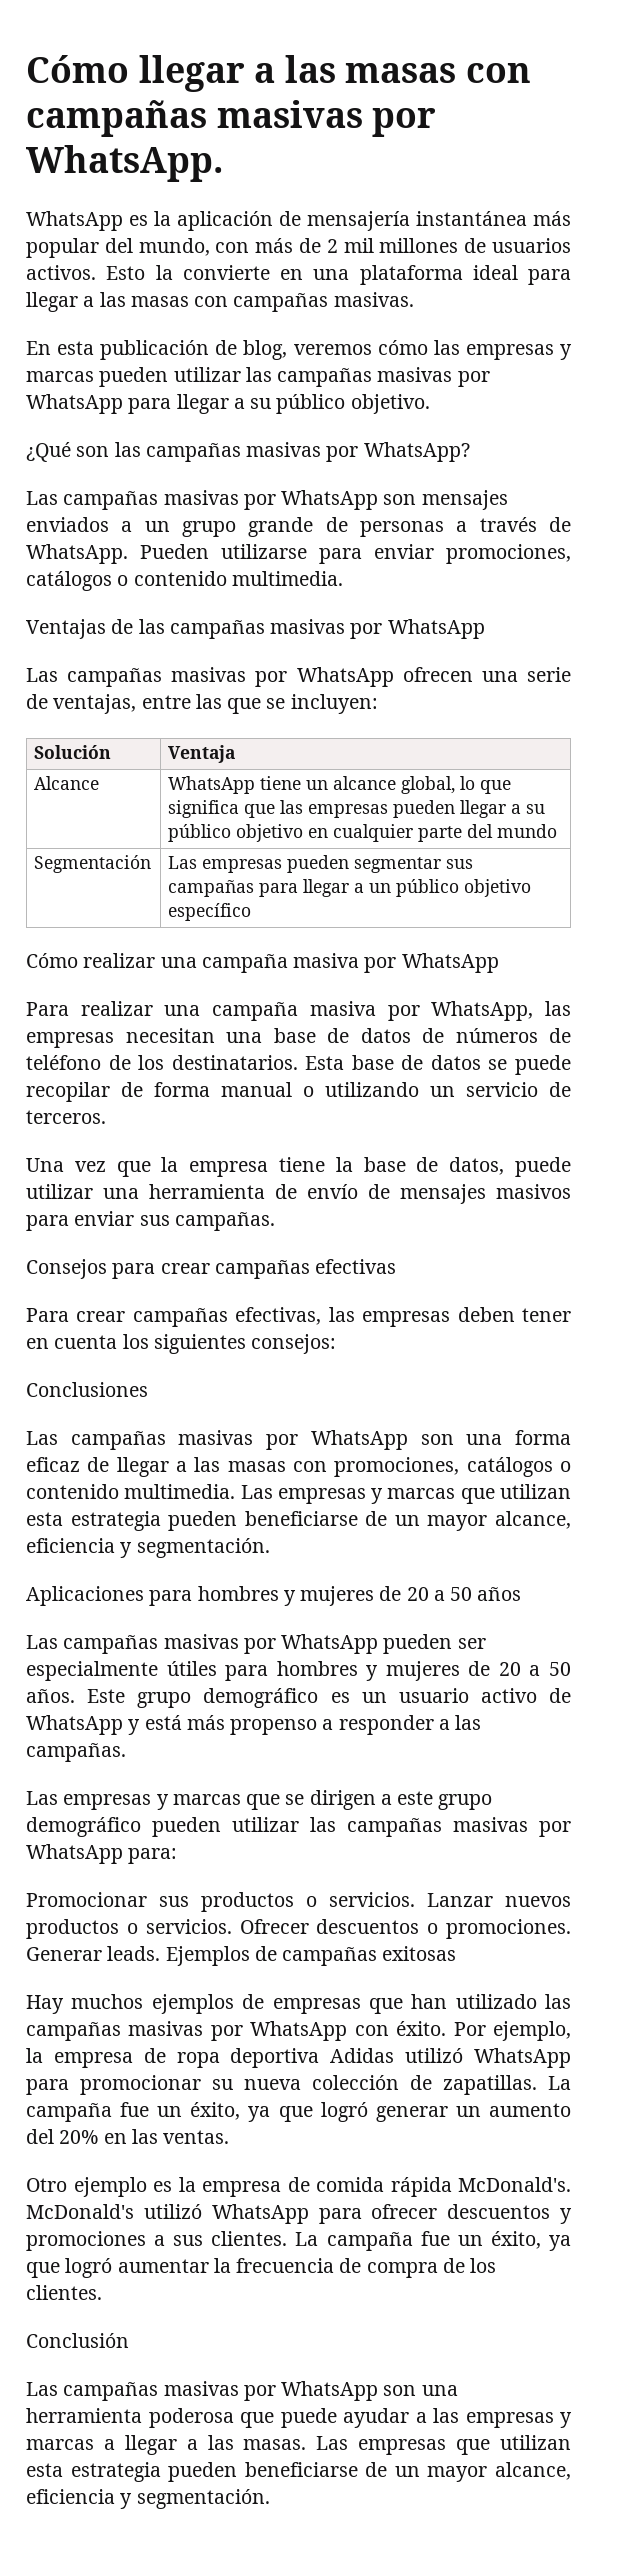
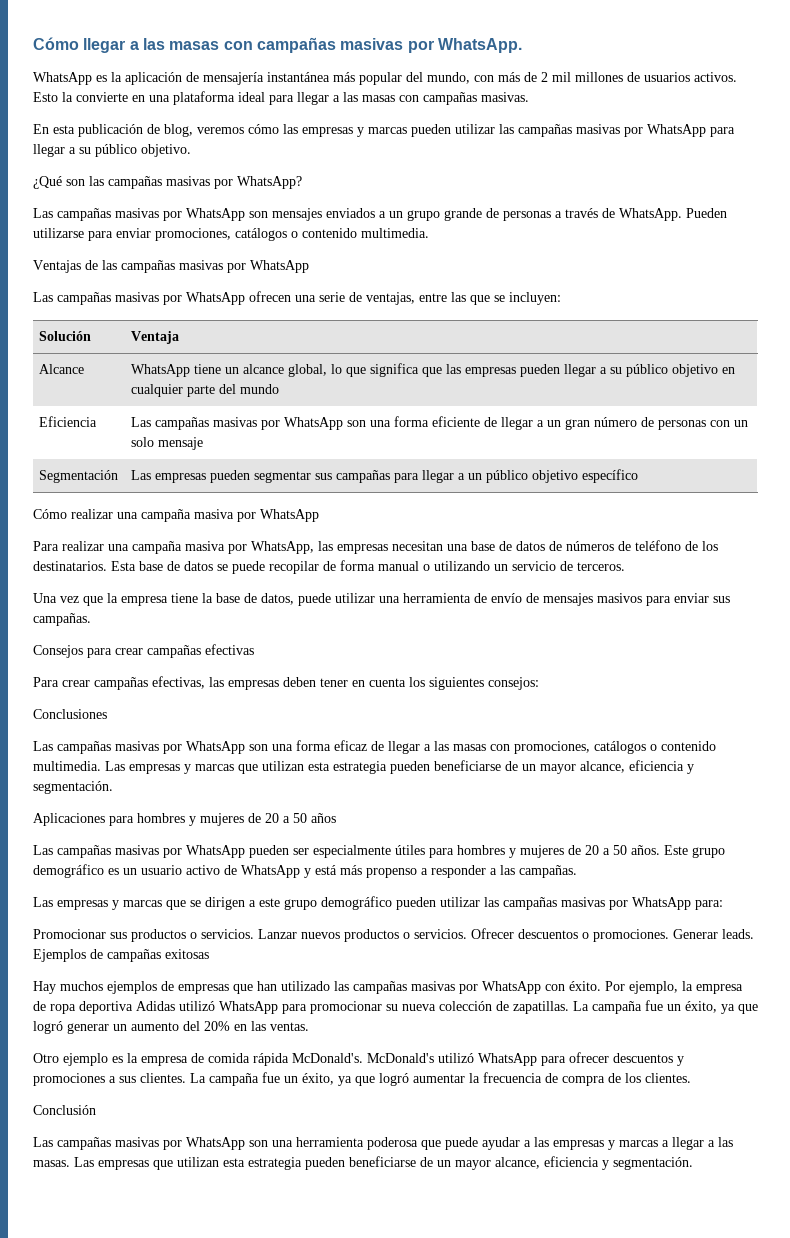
+ Eficiencia | Las campañas masivas por WhatsApp son una forma eficiente de llegar a un gran número de personas con un solo mensaje

